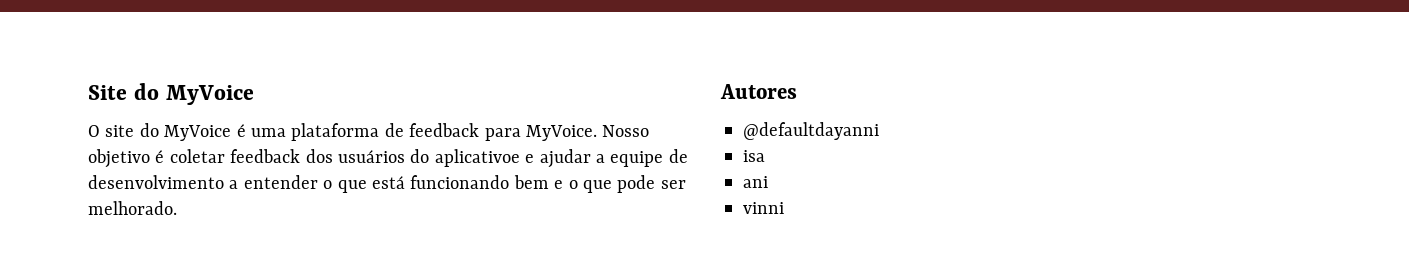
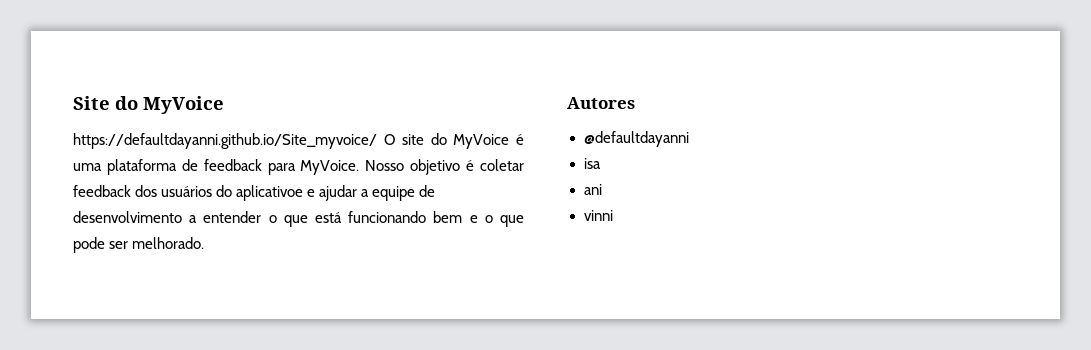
- O site do MyVoice é uma plataforma de feedback para MyVoice.
+ https://defaultdayanni.github.io/Site_myvoice/ O site do MyVoice é uma plataforma de feedback para MyVoice.

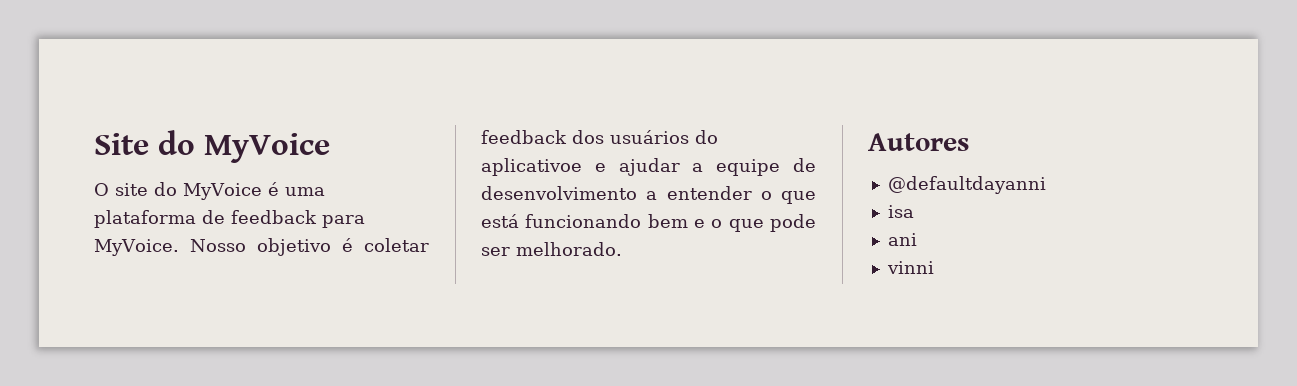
- https://defaultdayanni.github.io/Site_myvoice/ O site do MyVoice é uma plataforma de feedback para MyVoice.
+ O site do MyVoice é uma plataforma de feedback para MyVoice.

